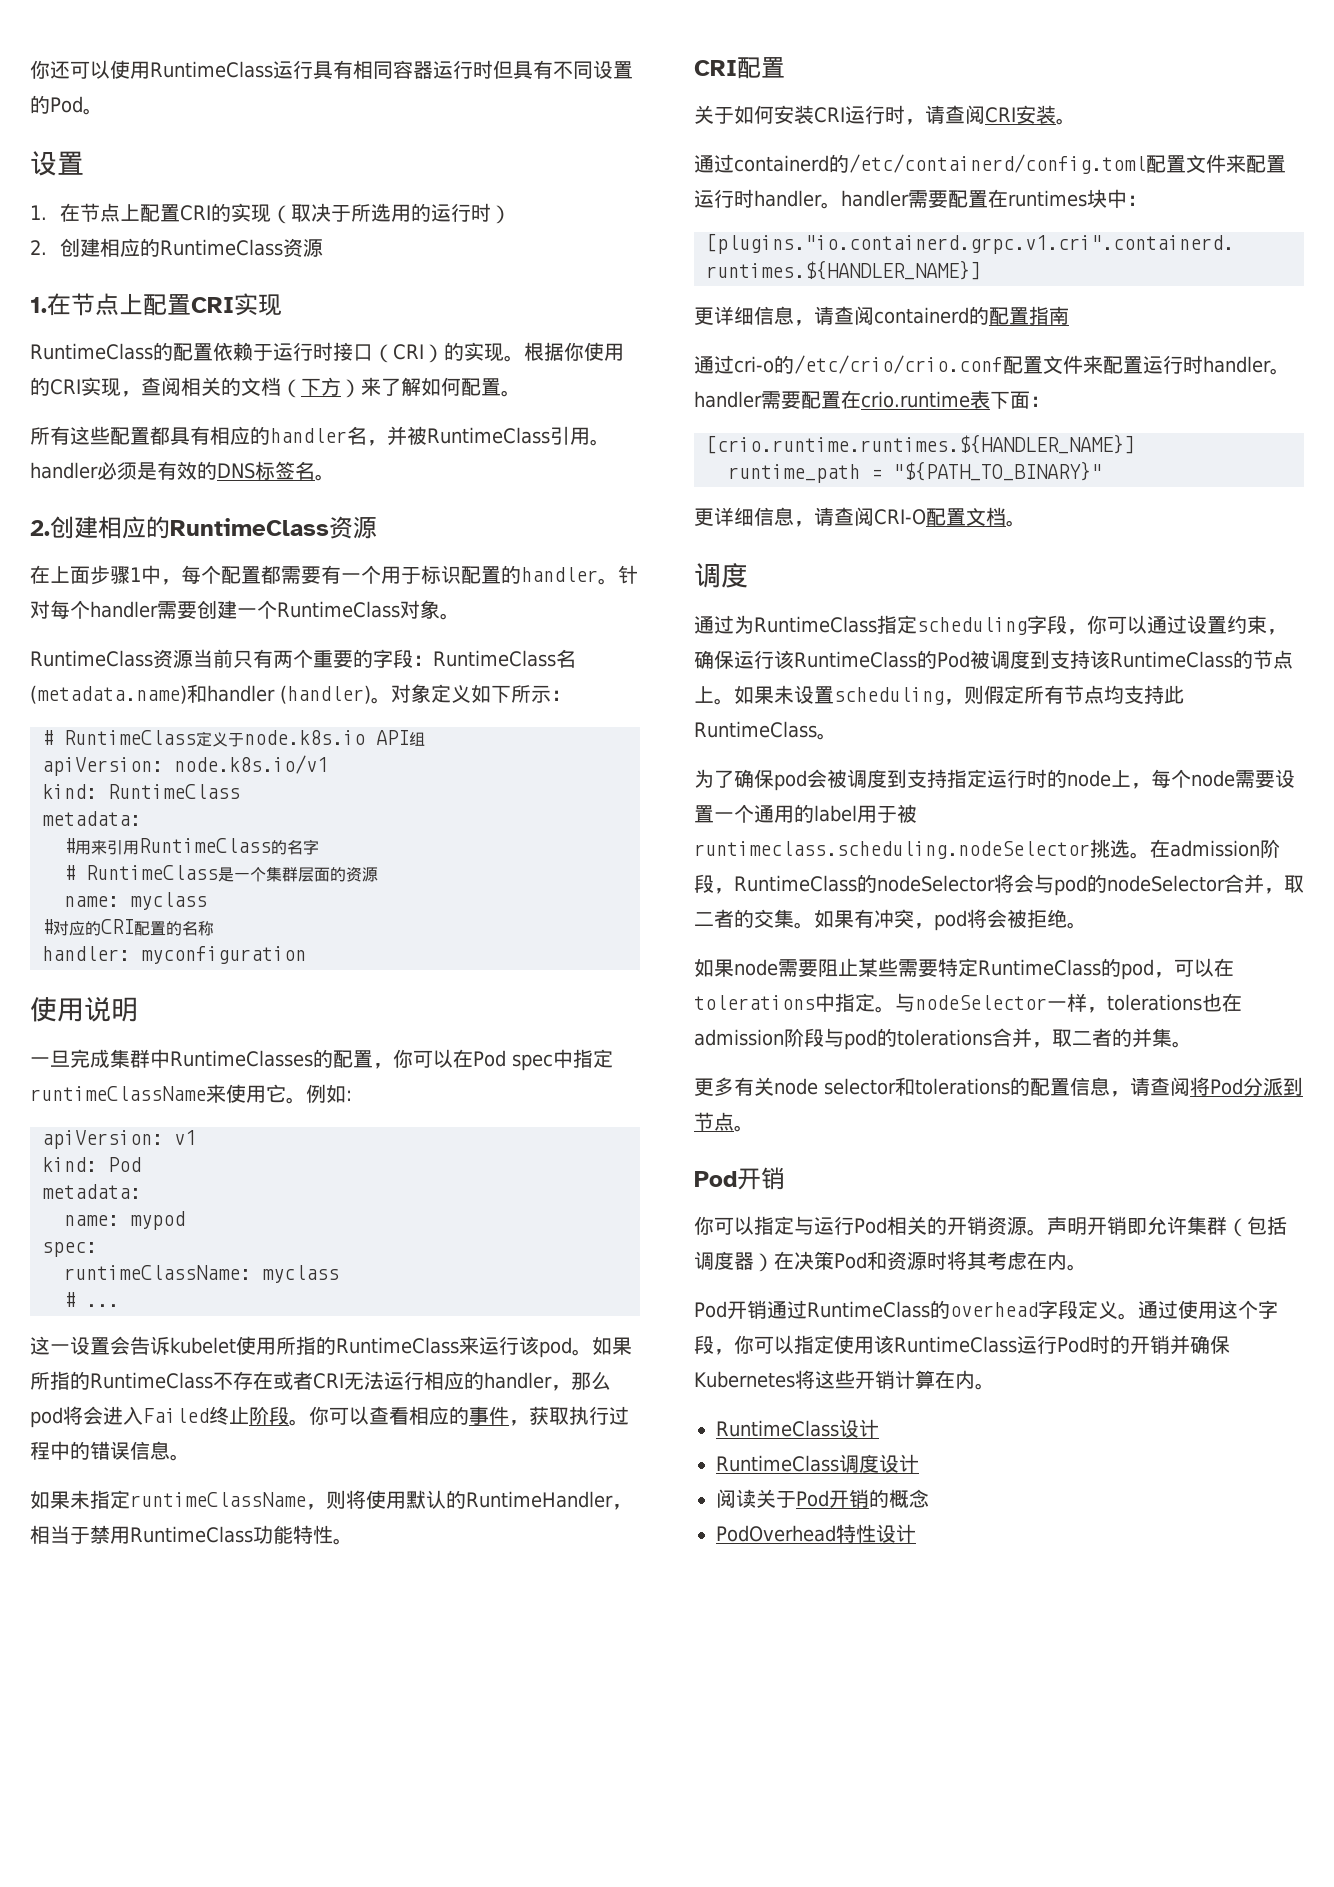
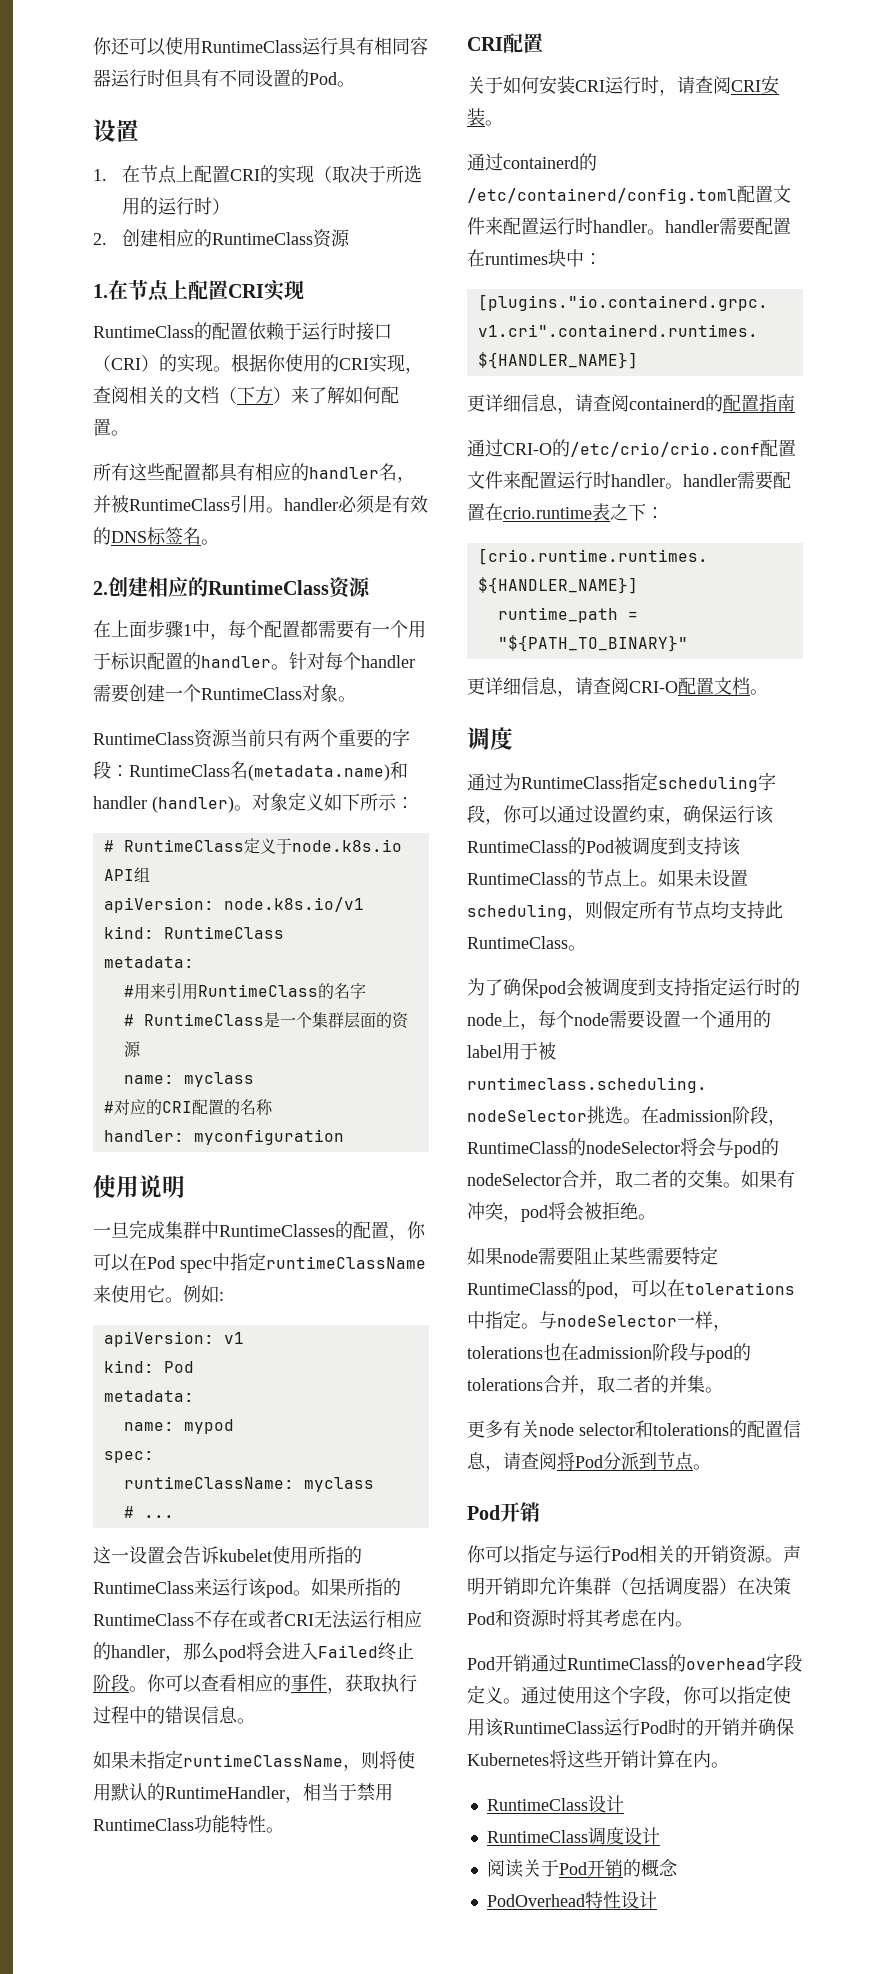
- 通过cri-o的/etc/crio/crio.conf配置文件来配置运行时handler。handler需要配置在crio.runtime表下面：
+ 通过CRI-O的/etc/crio/crio.conf配置文件来配置运行时handler。handler需要配置在crio.runtime表之下：

